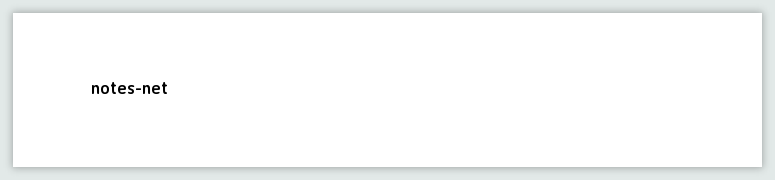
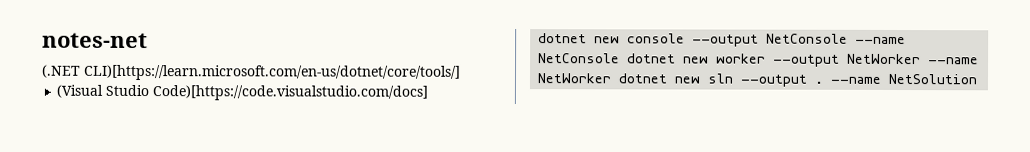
+ (.NET CLI)[https://learn.microsoft.com/en-us/dotnet/core/tools/]
+ (Visual Studio Code)[https://code.visualstudio.com/docs]
+ dotnet new console --output NetConsole --name NetConsole dotnet new worker --output NetWorker --name NetWorker dotnet new sln --output . --name NetSolution

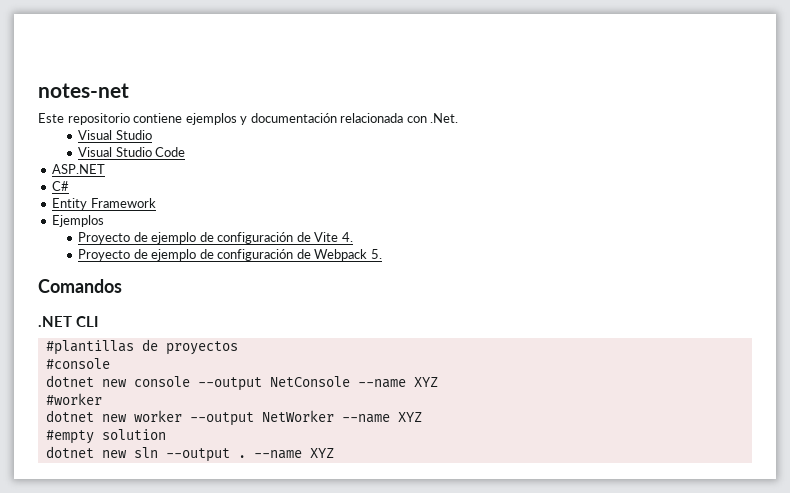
- (.NET CLI)[https://learn.microsoft.com/en-us/dotnet/core/tools/]
- (Visual Studio Code)[https://code.visualstudio.com/docs]
+ Este repositorio contiene ejemplos y documentación relacionada con .Net.
+ Visual Studio
+ Visual Studio Code
+ ASP.NET
+ C#
+ Entity Framework
+ Ejemplos
+ Proyecto de ejemplo de configuración de Vite 4.
+ Proyecto de ejemplo de configuración de Webpack 5.
+ Comandos
+ .NET CLI
+ #plantillas de proyectos
+ #console
- dotnet new console --output NetConsole --name NetConsole dotnet new worker --output NetWorker --name NetWorker dotnet new sln --output . --name NetSolution
+ dotnet new console --output NetConsole --name XYZ
+ #worker
+ dotnet new worker --output NetWorker --name XYZ
+ #empty solution
+ dotnet new sln --output . --name XYZ

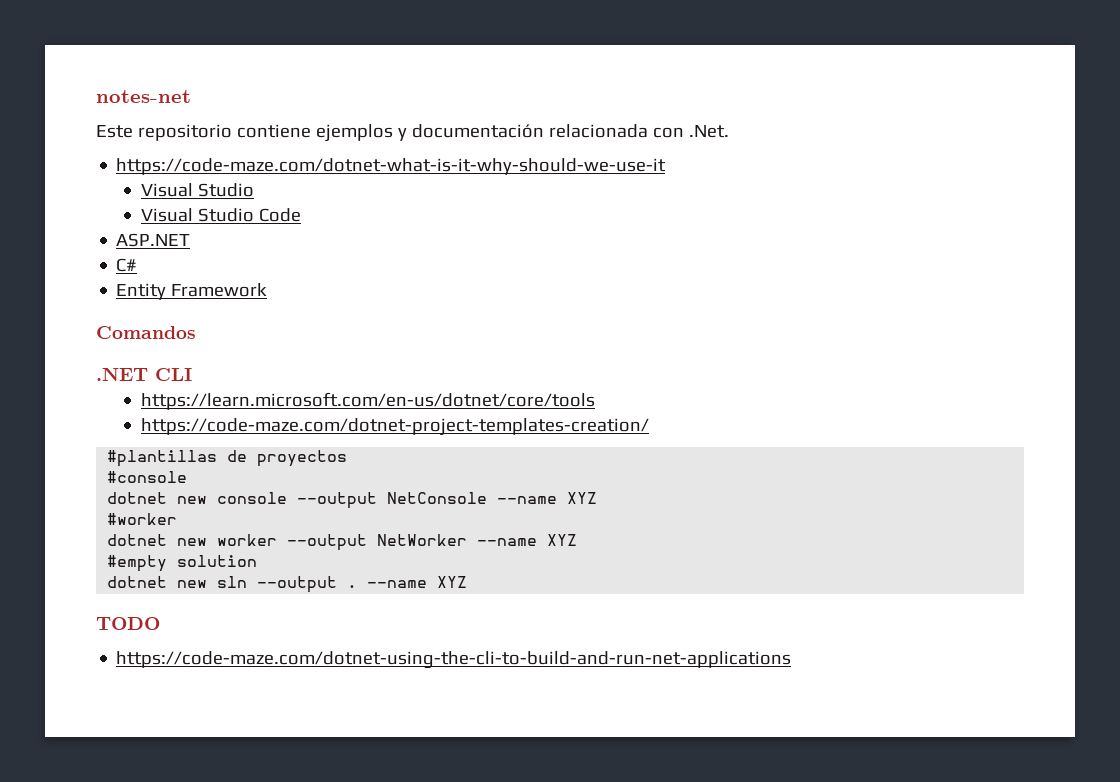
+ https://code-maze.com/dotnet-what-is-it-why-should-we-use-it
- Ejemplos
- Proyecto de ejemplo de configuración de Vite 4.
- Proyecto de ejemplo de configuración de Webpack 5.
+ https://learn.microsoft.com/en-us/dotnet/core/tools
+ https://code-maze.com/dotnet-project-templates-creation/
+ TODO
+ https://code-maze.com/dotnet-using-the-cli-to-build-and-run-net-applications

